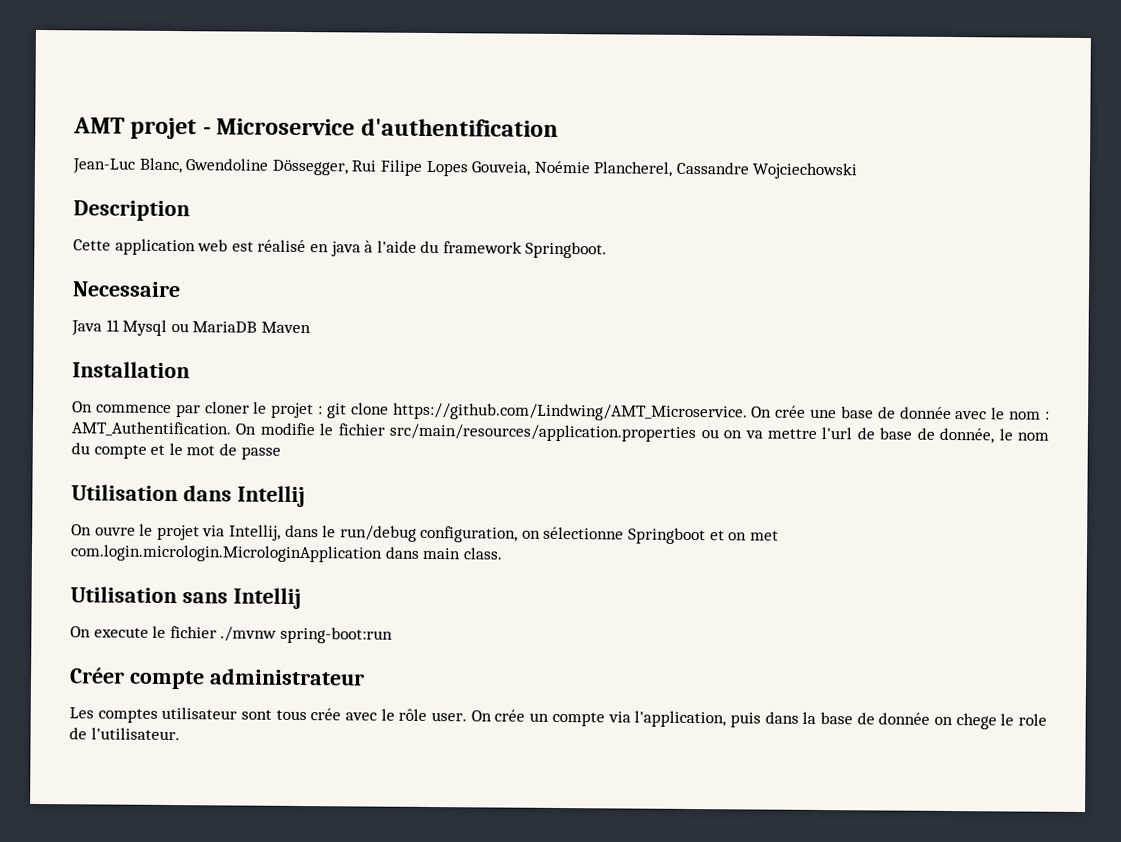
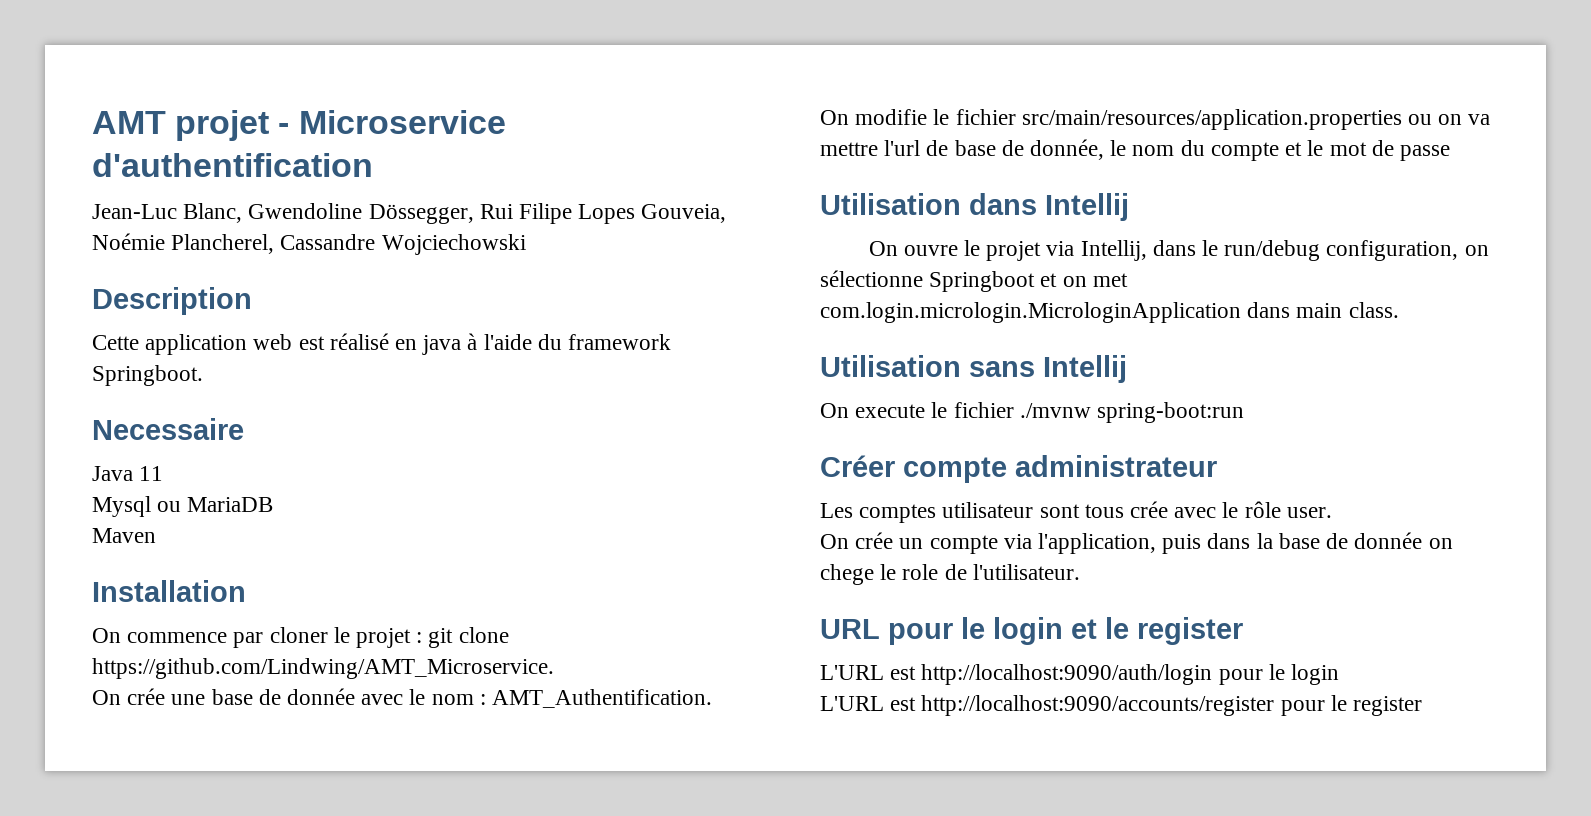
- Java 11 Mysql ou MariaDB Maven
+ Java 11
+ Mysql ou MariaDB
+ Maven
- On commence par cloner le projet : git clone https://github.com/Lindwing/AMT_Microservice. On crée une base de donnée avec le nom : AMT_Authentification. On modifie le fichier src/main/resources/application.properties ou on va mettre l'url de base de donnée, le nom du compte et le mot de passe
+ On commence par cloner le projet : git clone https://github.com/Lindwing/AMT_Microservice.
+ On crée une base de donnée avec le nom : AMT_Authentification.
+ On modifie le fichier src/main/resources/application.properties ou on va mettre l'url de base de donnée, le nom du compte et le mot de passe
- Les comptes utilisateur sont tous crée avec le rôle user. On crée un compte via l'application, puis dans la base de donnée on chege le role de l'utilisateur.
+ Les comptes utilisateur sont tous crée avec le rôle user.
+ On crée un compte via l'application, puis dans la base de donnée on chege le role de l'utilisateur.
+ URL pour le login et le register
+ L'URL est http://localhost:9090/auth/login pour le login
+ L'URL est http://localhost:9090/accounts/register pour le register

